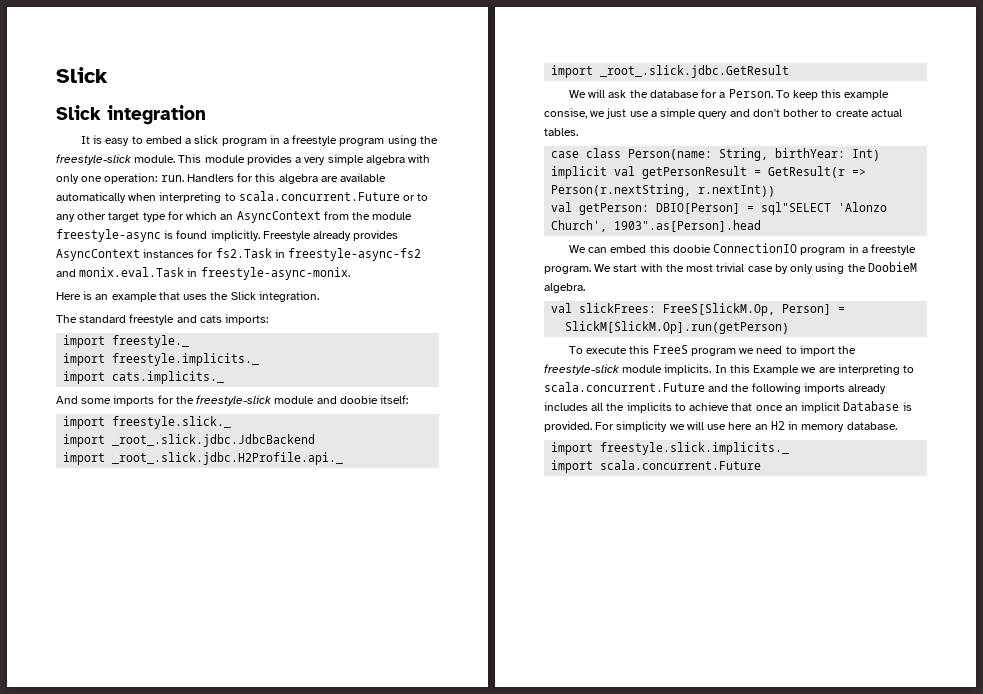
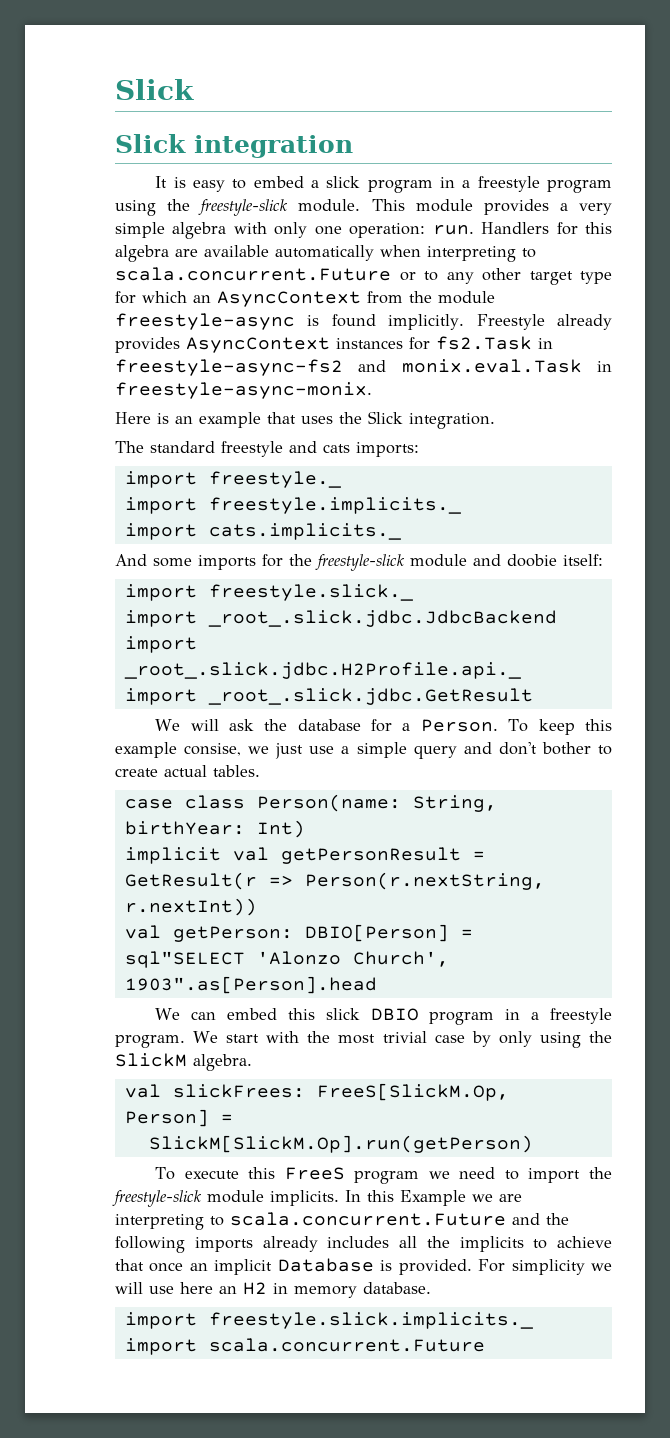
- We can embed this doobie ConnectionIO program in a freestyle program.
+ We can embed this slick DBIO program in a freestyle program.
- We start with the most trivial case by only using the DoobieM algebra.
+ We start with the most trivial case by only using the SlickM algebra.

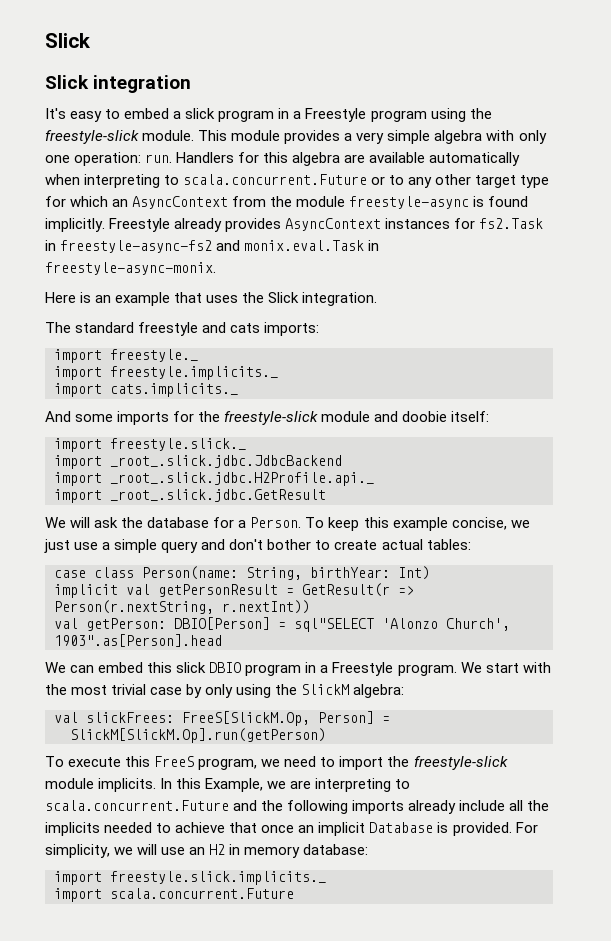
- It is easy to embed a slick program in a freestyle program using the freestyle-slick module.
+ It's easy to embed a slick program in a Freestyle program using the freestyle-slick module.
- To keep this example consise, we just use a simple query and don't bother to create actual tables.
+ To keep this example concise, we just use a simple query and don't bother to create actual tables:
- We can embed this slick DBIO program in a freestyle program.
+ We can embed this slick DBIO program in a Freestyle program.
- We start with the most trivial case by only using the SlickM algebra.
+ We start with the most trivial case by only using the SlickM algebra:
- To execute this FreeS program we need to import the freestyle-slick module implicits.
+ To execute this FreeS program, we need to import the freestyle-slick module implicits.
- In this Example we are interpreting to scala.concurrent.Future and the following imports already includes all the implicits to achieve that once an implicit Database is provided.
+ In this Example, we are interpreting to scala.concurrent.Future and the following imports already include all the implicits needed to achieve that once an implicit Database is provided.
- For simplicity we will use here an H2 in memory database.
+ For simplicity, we will use an H2 in memory database:

